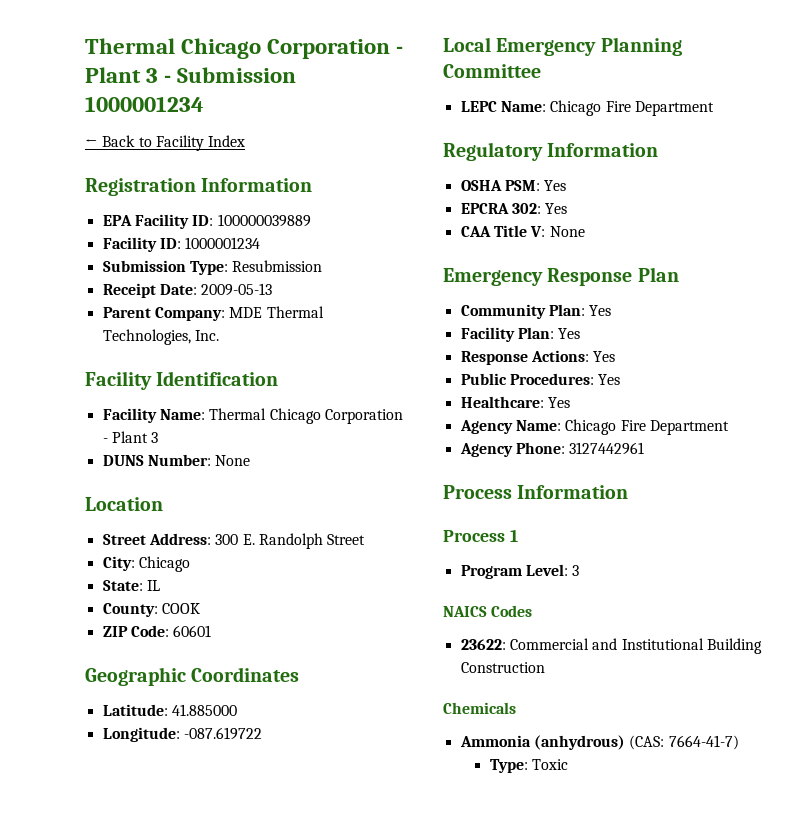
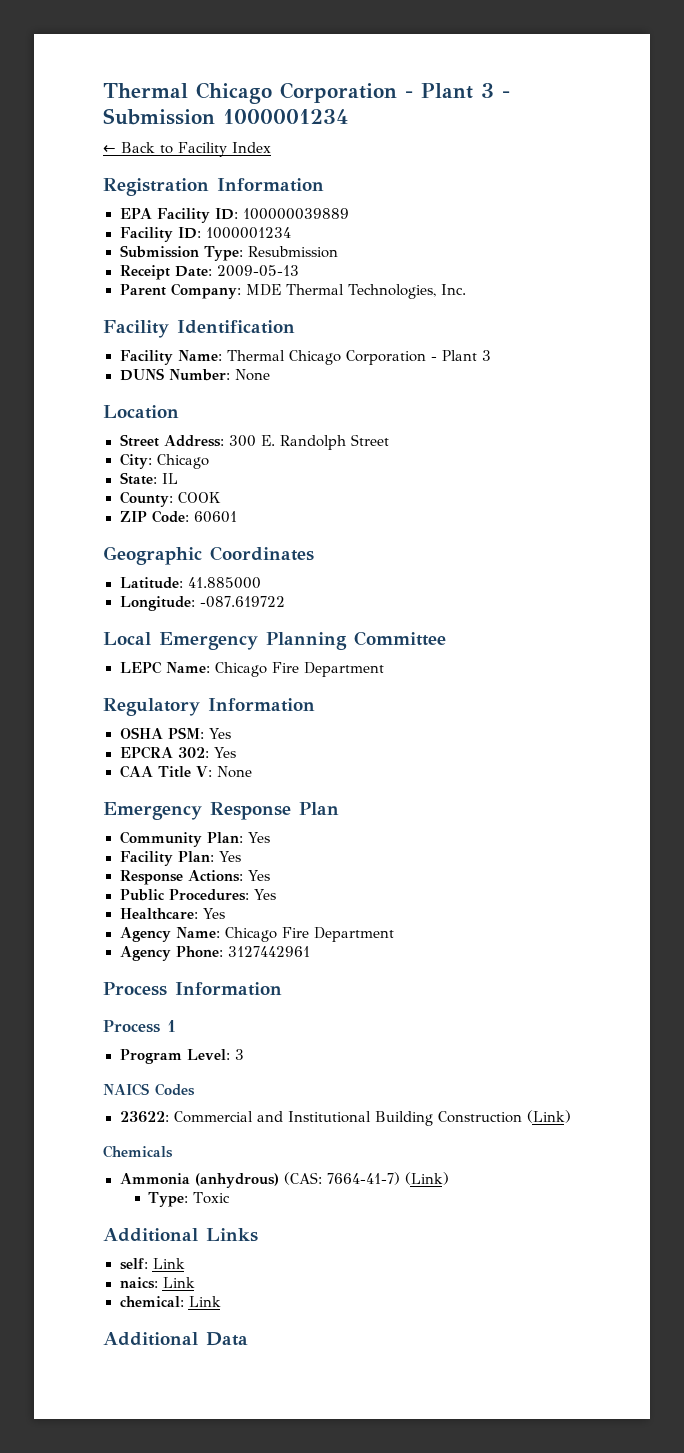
- 23622: Commercial and Institutional Building Construction
+ 23622: Commercial and Institutional Building Construction (Link)
- Ammonia (anhydrous) (CAS: 7664-41-7)
+ Ammonia (anhydrous) (CAS: 7664-41-7) (Link)
+ Additional Links
+ self: Link
+ naics: Link
+ chemical: Link
+ Additional Data

